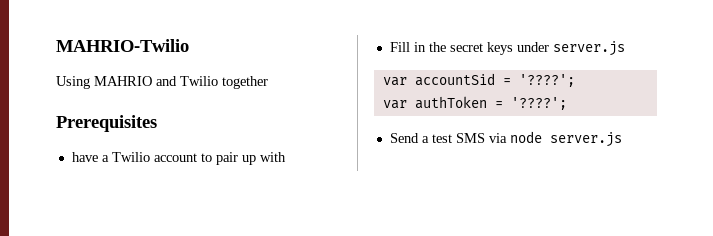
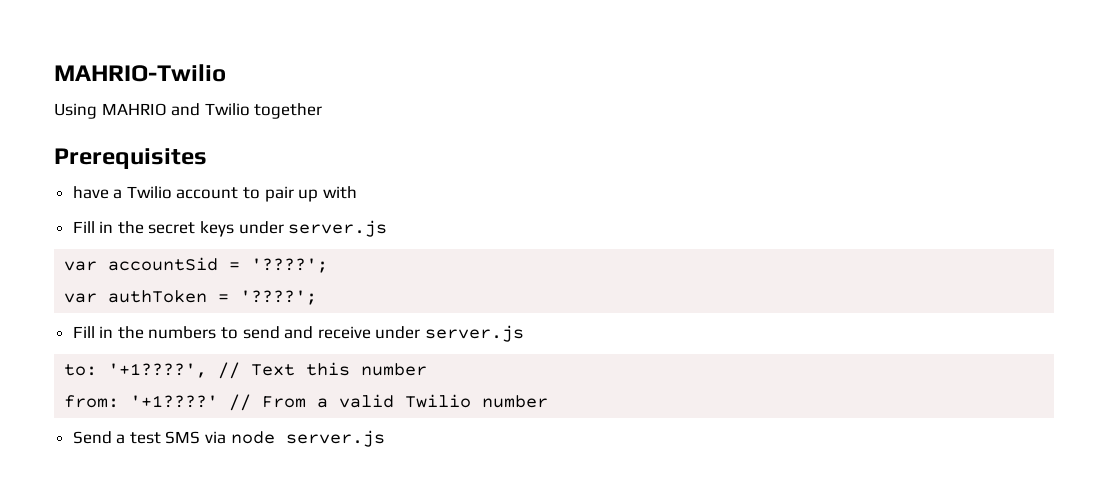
+ Fill in the numbers to send and receive under server.js
+ to: '+1????', // Text this number
+ from: '+1????' // From a valid Twilio number

